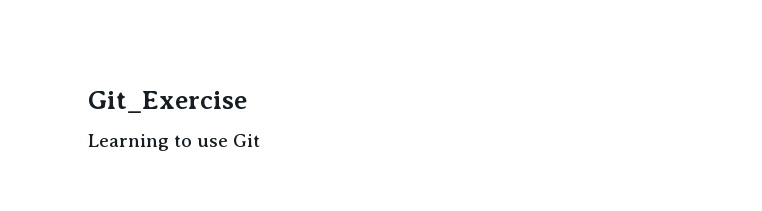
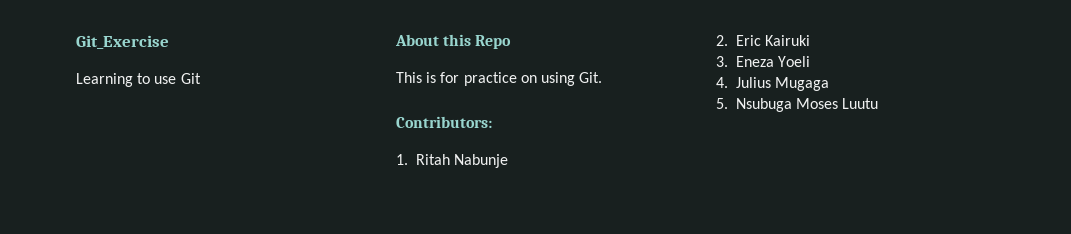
+ About this Repo
+ This is for practice on using Git.
+ Contributors:
+ 1. Ritah Nabunje
+ 2. Eric Kairuki
+ 3. Eneza Yoeli
+ 4. Julius Mugaga
+ 5. Nsubuga Moses Luutu

